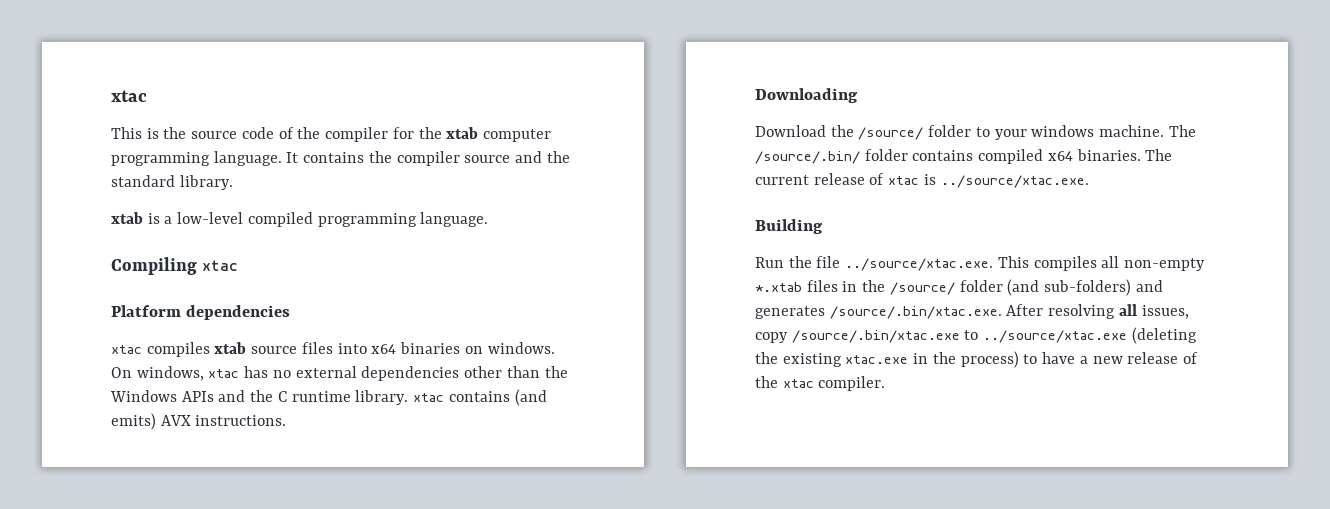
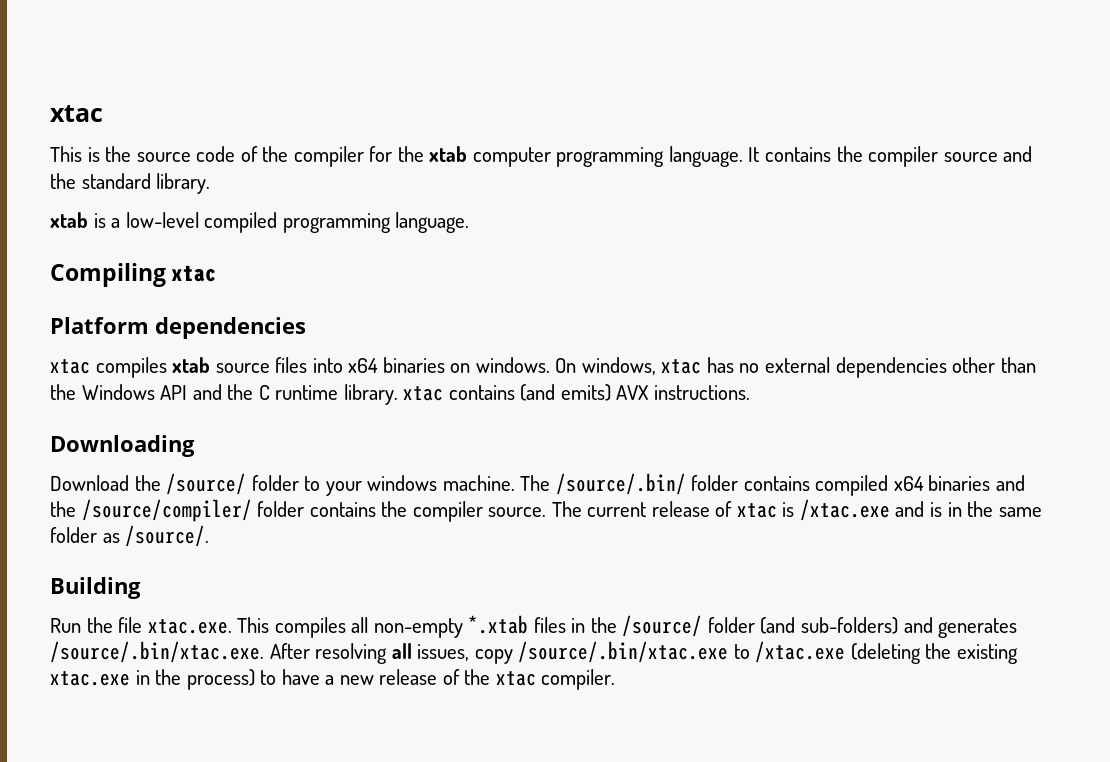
- On windows, xtac has no external dependencies other than the Windows APIs and the C runtime library. xtac contains (and emits) AVX instructions.
+ On windows, xtac has no external dependencies other than the Windows API and the C runtime library. xtac contains (and emits) AVX instructions.
- The /source/.bin/ folder contains compiled x64 binaries.
+ The /source/.bin/ folder contains compiled x64 binaries and the /source/compiler/ folder contains the compiler source.
- The current release of xtac is ../source/xtac.exe.
+ The current release of xtac is /xtac.exe and is in the same folder as /source/.
- Run the file ../source/xtac.exe. This compiles all non-empty *.xtab files in the /source/ folder (and sub-folders) and generates /source/.bin/xtac.exe. After resolving all issues, copy /source/.bin/xtac.exe to ../source/xtac.exe (deleting the existing xtac.exe in the process) to have a new release of the xtac compiler.
+ Run the file xtac.exe. This compiles all non-empty *.xtab files in the /source/ folder (and sub-folders) and generates /source/.bin/xtac.exe. After resolving all issues, copy /source/.bin/xtac.exe to /xtac.exe (deleting the existing xtac.exe in the process) to have a new release of the xtac compiler.

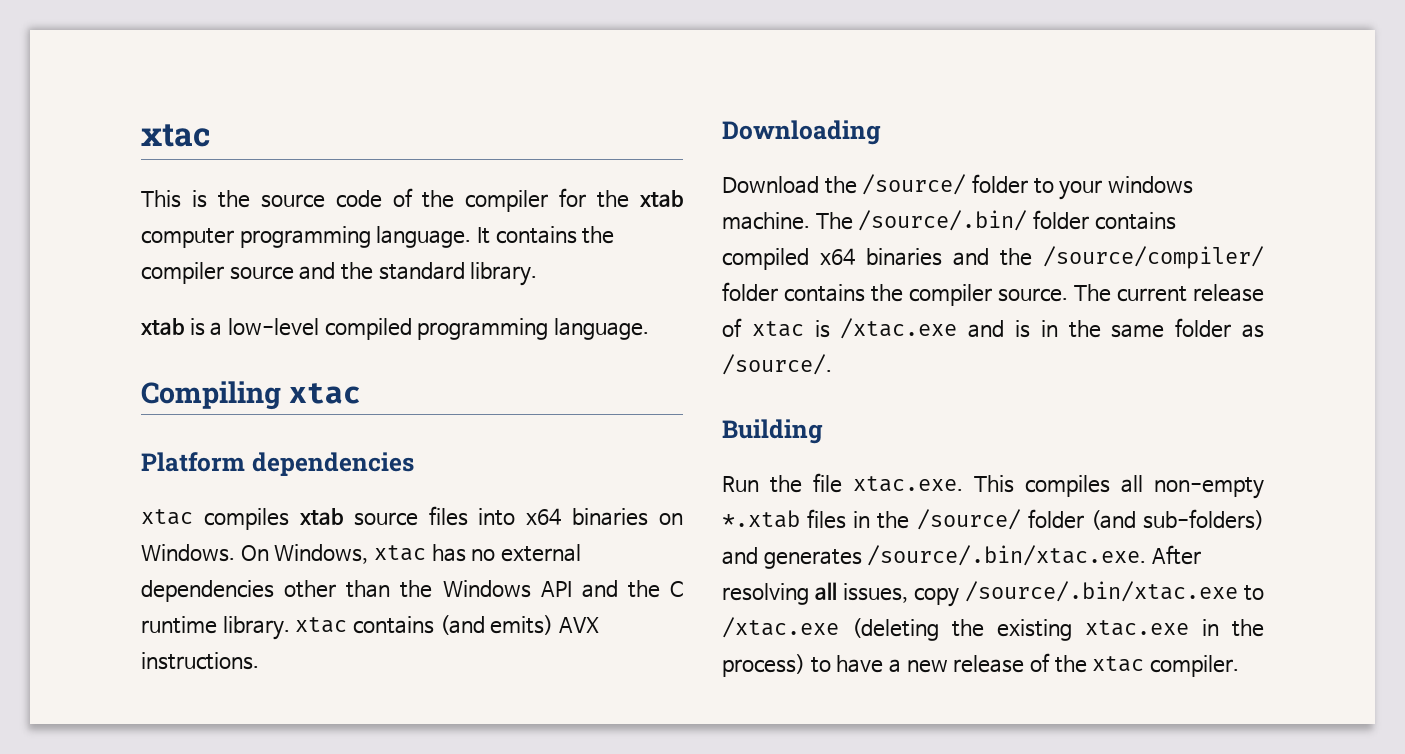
- xtac compiles xtab source files into x64 binaries on windows. On windows, xtac has no external dependencies other than the Windows API and the C runtime library. xtac contains (and emits) AVX instructions.
+ xtac compiles xtab source files into x64 binaries on Windows. On Windows, xtac has no external dependencies other than the Windows API and the C runtime library. xtac contains (and emits) AVX instructions.

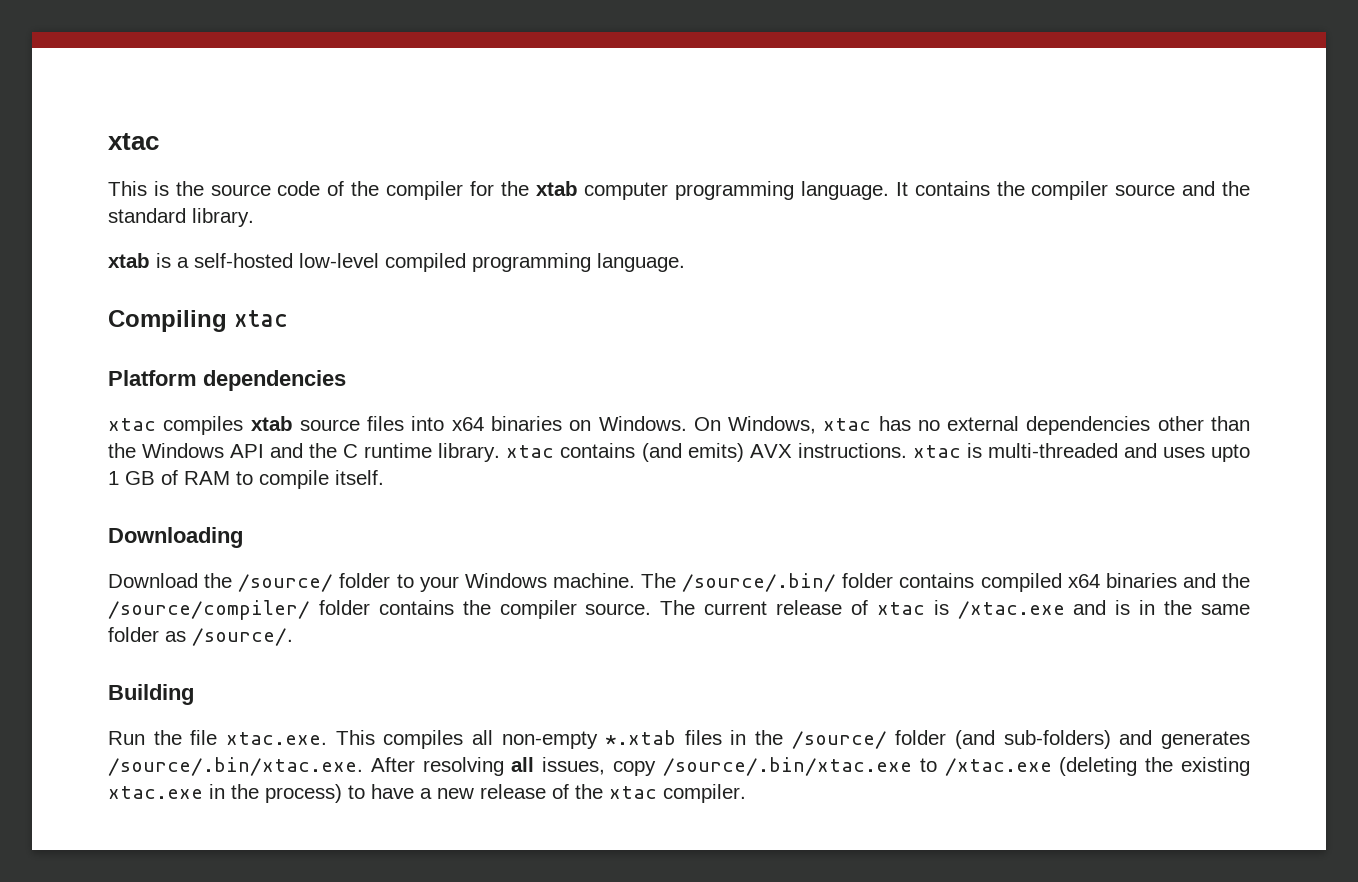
- xtab is a low-level compiled programming language.
+ xtab is a self-hosted low-level compiled programming language.
- On Windows, xtac has no external dependencies other than the Windows API and the C runtime library. xtac contains (and emits) AVX instructions.
+ On Windows, xtac has no external dependencies other than the Windows API and the C runtime library. xtac contains (and emits) AVX instructions. xtac is multi-threaded and uses upto 1 GB of RAM to compile itself.
- Download the /source/ folder to your windows machine.
+ Download the /source/ folder to your Windows machine.

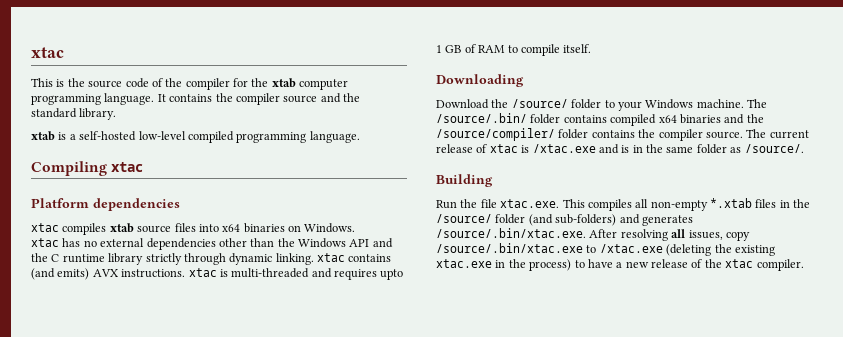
- xtac compiles xtab source files into x64 binaries on Windows. On Windows, xtac has no external dependencies other than the Windows API and the C runtime library. xtac contains (and emits) AVX instructions. xtac is multi-threaded and uses upto 1 GB of RAM to compile itself.
+ xtac compiles xtab source files into x64 binaries on Windows.
+ xtac has no external dependencies other than the Windows API and the C runtime library strictly through dynamic linking. xtac contains (and emits) AVX instructions. xtac is multi-threaded and requires upto 1 GB of RAM to compile itself.

